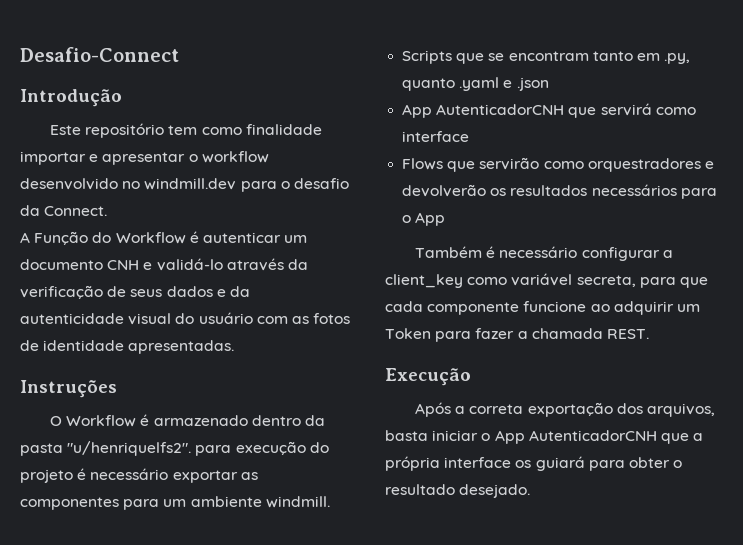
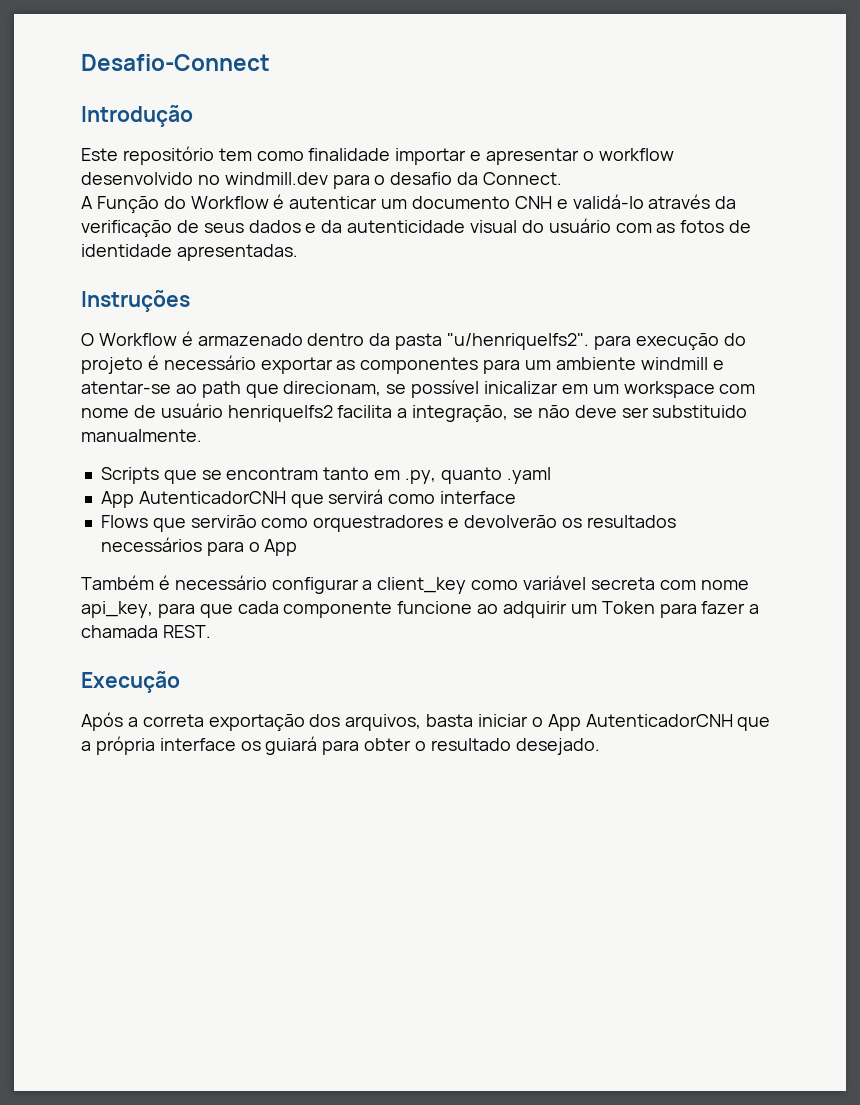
- O Workflow é armazenado dentro da pasta "u/henriquelfs2". para execução do projeto é necessário exportar as componentes para um ambiente windmill.
+ O Workflow é armazenado dentro da pasta "u/henriquelfs2". para execução do projeto é necessário exportar as componentes para um ambiente windmill e atentar-se ao path que direcionam, se possível inicalizar em um workspace com nome de usuário henriquelfs2 facilita a integração, se não deve ser substituido manualmente.
- Scripts que se encontram tanto em .py, quanto .yaml e .json
+ Scripts que se encontram tanto em .py, quanto .yaml
- Também é necessário configurar a client_key como variável secreta, para que cada componente funcione ao adquirir um Token para fazer a chamada REST.
+ Também é necessário configurar a client_key como variável secreta com nome api_key, para que cada componente funcione ao adquirir um Token para fazer a chamada REST.

